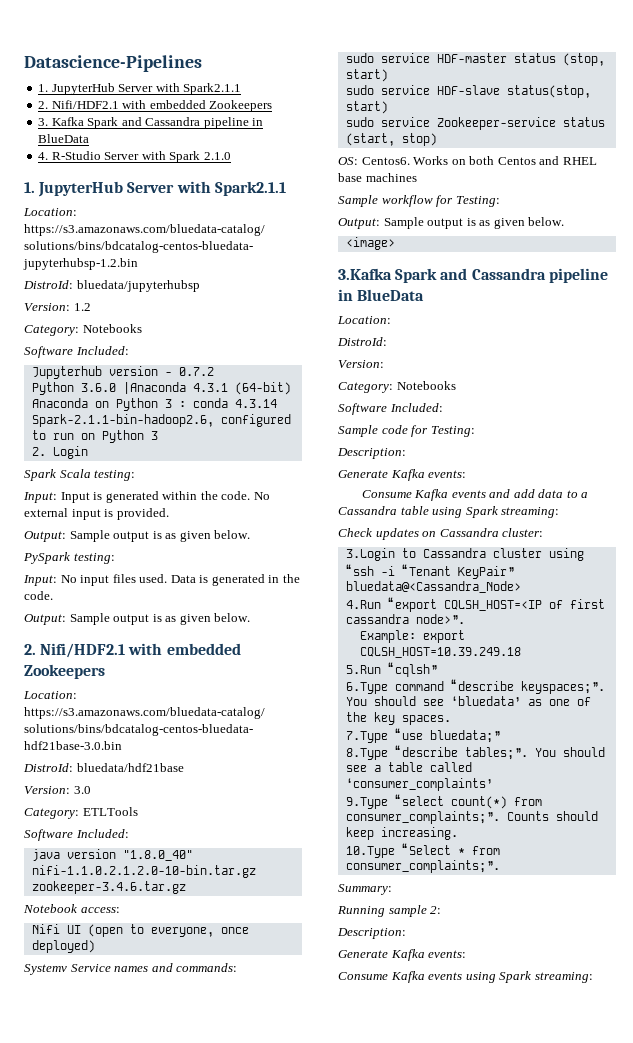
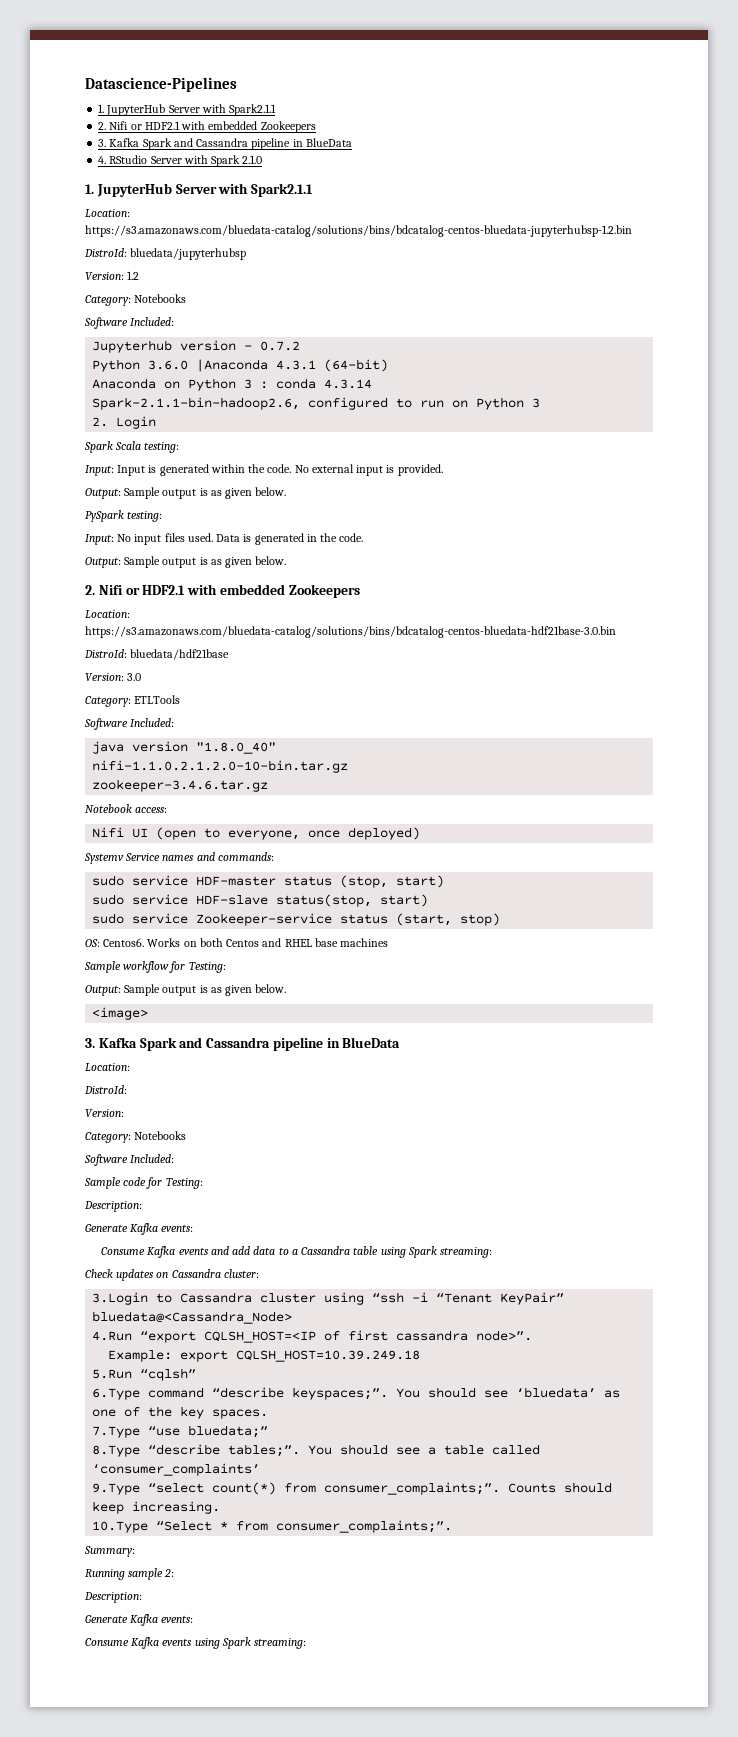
  Datascience-Pipelines
  1. JupyterHub Server with Spark2.1.1
- 2. Nifi/HDF2.1 with embedded Zookeepers
+ 2. Nifi or HDF2.1 with embedded Zookeepers
- 4. R-Studio Server with Spark 2.1.0
+ 4. RStudio Server with Spark 2.1.0
  Data is generated in the code.
  Output: Sample output is as given below.
- 2. Nifi/HDF2.1 with embedded Zookeepers
+ 2. Nifi or HDF2.1 with embedded Zookeepers
  <image>
- 3.Kafka Spark and Cassandra pipeline in BlueData
+ 3. Kafka Spark and Cassandra pipeline in BlueData

